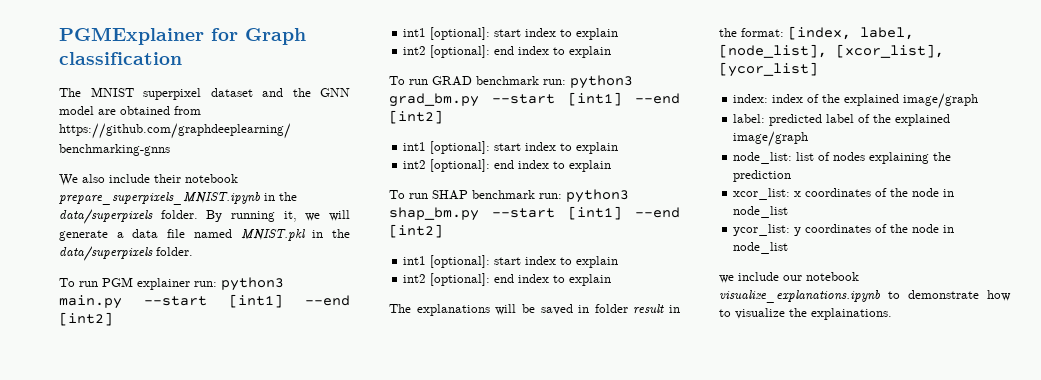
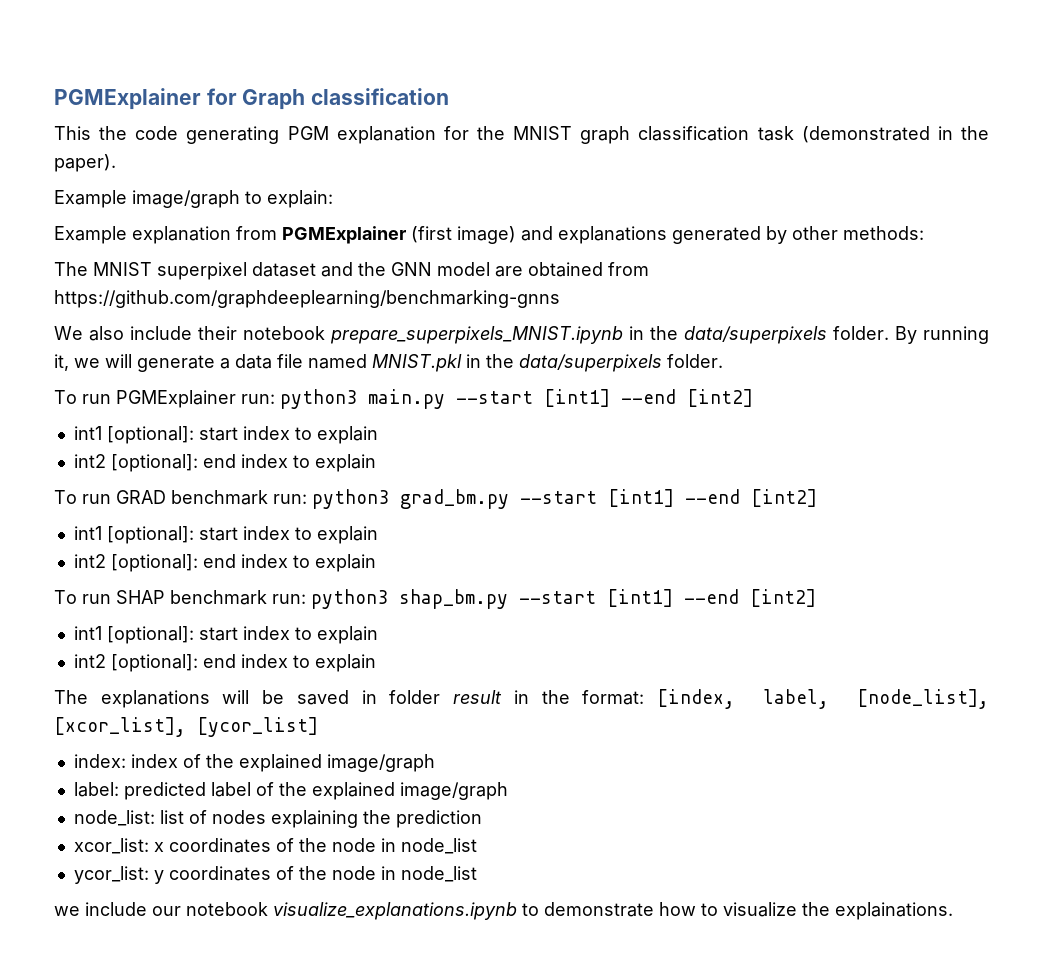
+ This the code generating PGM explanation for the MNIST graph classification task (demonstrated in the paper).
+ Example image/graph to explain:
+ Example explanation from PGMExplainer (first image) and explanations generated by other methods:
- To run PGM explainer run: python3 main.py --start [int1] --end [int2]
+ To run PGMExplainer run: python3 main.py --start [int1] --end [int2]

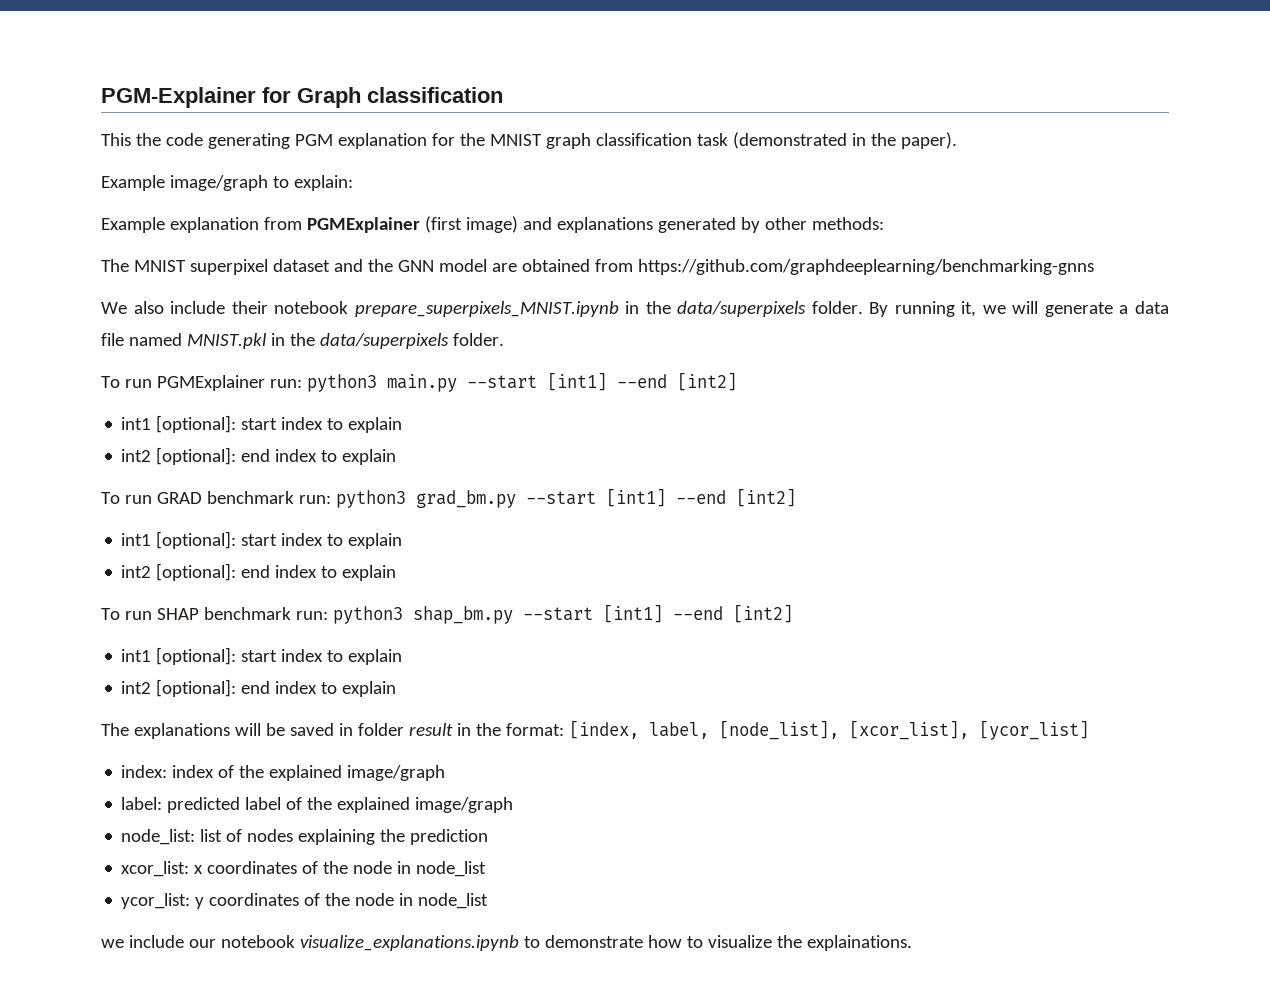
- PGMExplainer for Graph classification
+ PGM-Explainer for Graph classification

